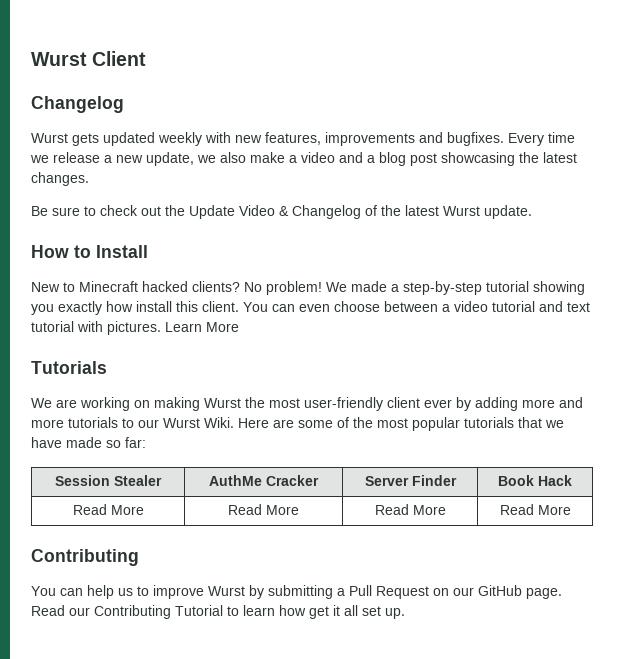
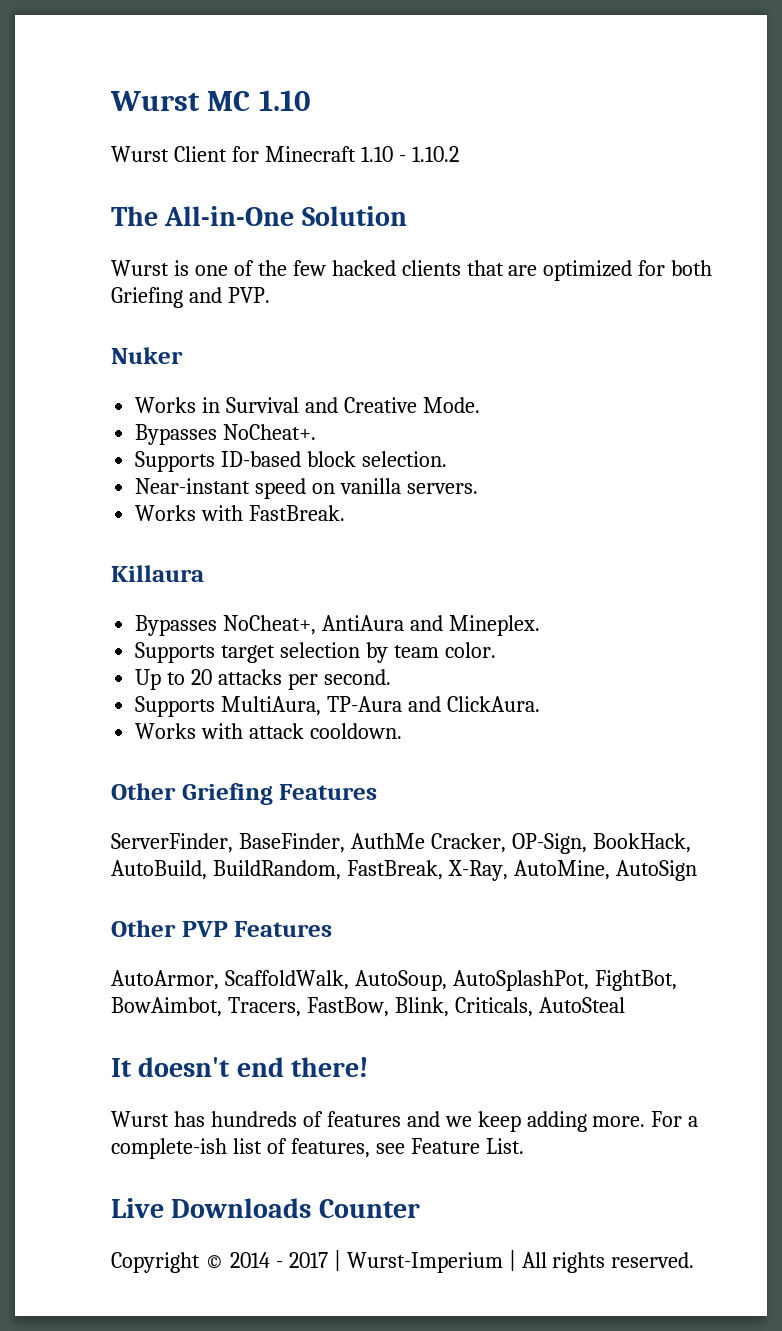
- Wurst Client
- Changelog
- Wurst gets updated weekly with new features, improvements and bugfixes. Every time we release a new update, we also make a video and a blog post showcasing the latest changes.
- Be sure to check out the Update Video & Changelog of the latest Wurst update.
- How to Install
- New to Minecraft hacked clients? No problem! We made a step-by-step tutorial showing you exactly how install this client. You can even choose between a video tutorial and text tutorial with pictures. Learn More
- Tutorials
- We are working on making Wurst the most user-friendly client ever by adding more and more tutorials to our Wurst Wiki. Here are some of the most popular tutorials that we have made so far:
- Session Stealer | AuthMe Cracker | Server Finder | Book Hack
- Read More | Read More | Read More | Read More
- Contributing
- You can help us to improve Wurst by submitting a Pull Request on our GitHub page. Read our Contributing Tutorial to learn how get it all set up.
+ Wurst MC 1.10
+ Wurst Client for Minecraft 1.10 - 1.10.2
+ The All-in-One Solution
+ Wurst is one of the few hacked clients that are optimized for both Griefing and PVP.
+ Nuker
+ Works in Survival and Creative Mode.
+ Bypasses NoCheat+.
+ Supports ID-based block selection.
+ Near-instant speed on vanilla servers.
+ Works with FastBreak.
+ Killaura
+ Bypasses NoCheat+, AntiAura and Mineplex.
+ Supports target selection by team color.
+ Up to 20 attacks per second.
+ Supports MultiAura, TP-Aura and ClickAura.
+ Works with attack cooldown.
+ Other Griefing Features
+ ServerFinder, BaseFinder, AuthMe Cracker, OP-Sign, BookHack, AutoBuild, BuildRandom, FastBreak, X-Ray, AutoMine, AutoSign
+ Other PVP Features
+ AutoArmor, ScaffoldWalk, AutoSoup, AutoSplashPot, FightBot, BowAimbot, Tracers, FastBow, Blink, Criticals, AutoSteal
+ It doesn't end there!
+ Wurst has hundreds of features and we keep adding more. For a complete-ish list of features, see Feature List.
+ Live Downloads Counter
+ Copyright © 2014 - 2017 | Wurst-Imperium | All rights reserved.

